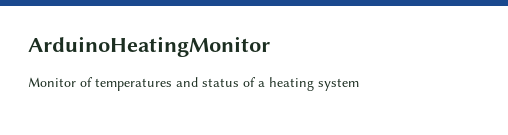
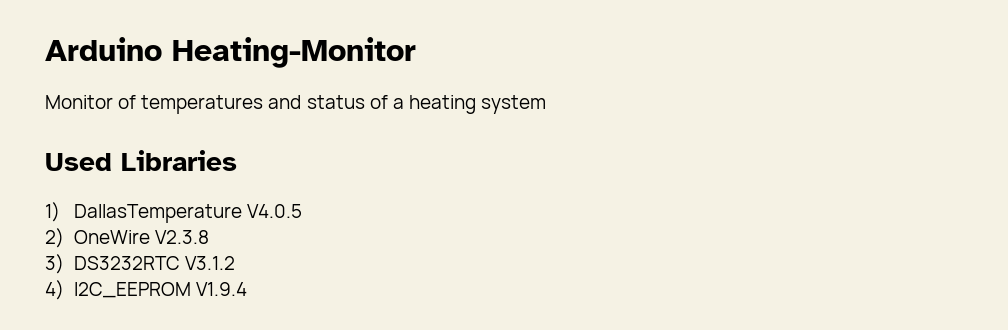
- ArduinoHeatingMonitor
+ Arduino Heating-Monitor
+ Used Libraries
+ 1) DallasTemperature V4.0.5
+ 2) OneWire V2.3.8
+ 3) DS3232RTC V3.1.2
+ 4) I2C_EEPROM V1.9.4

